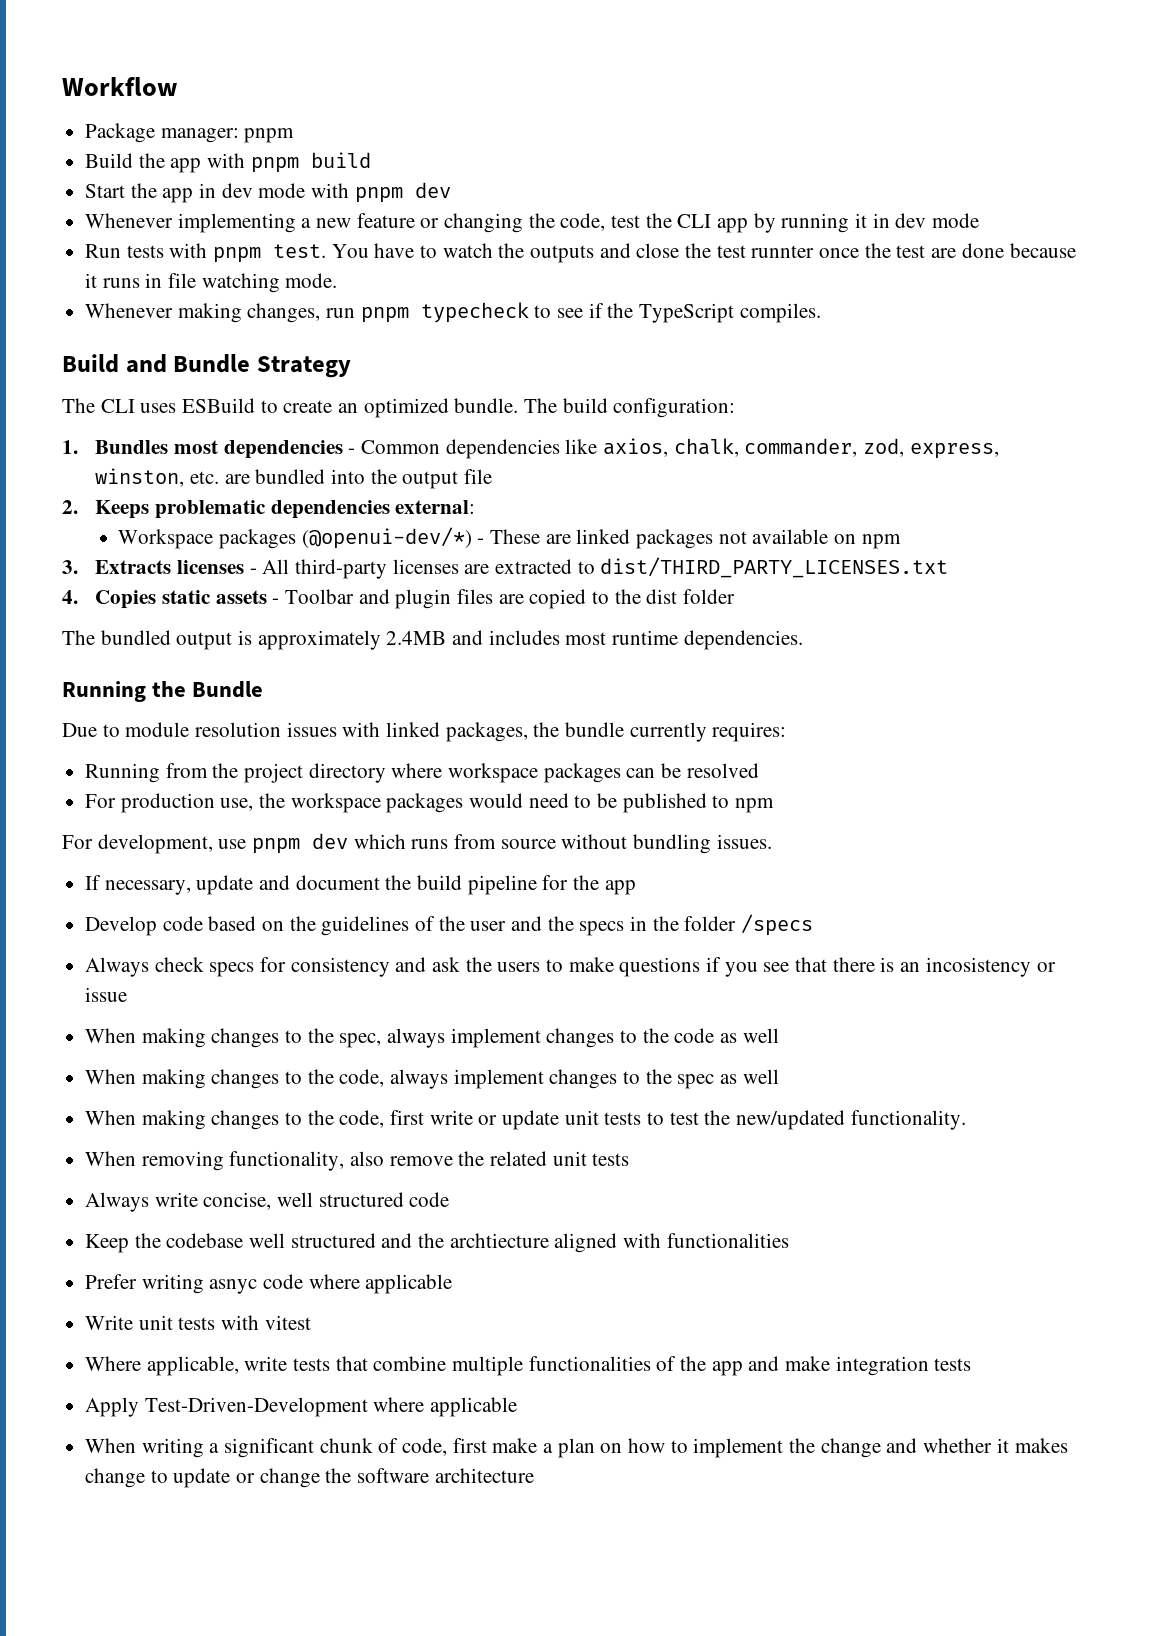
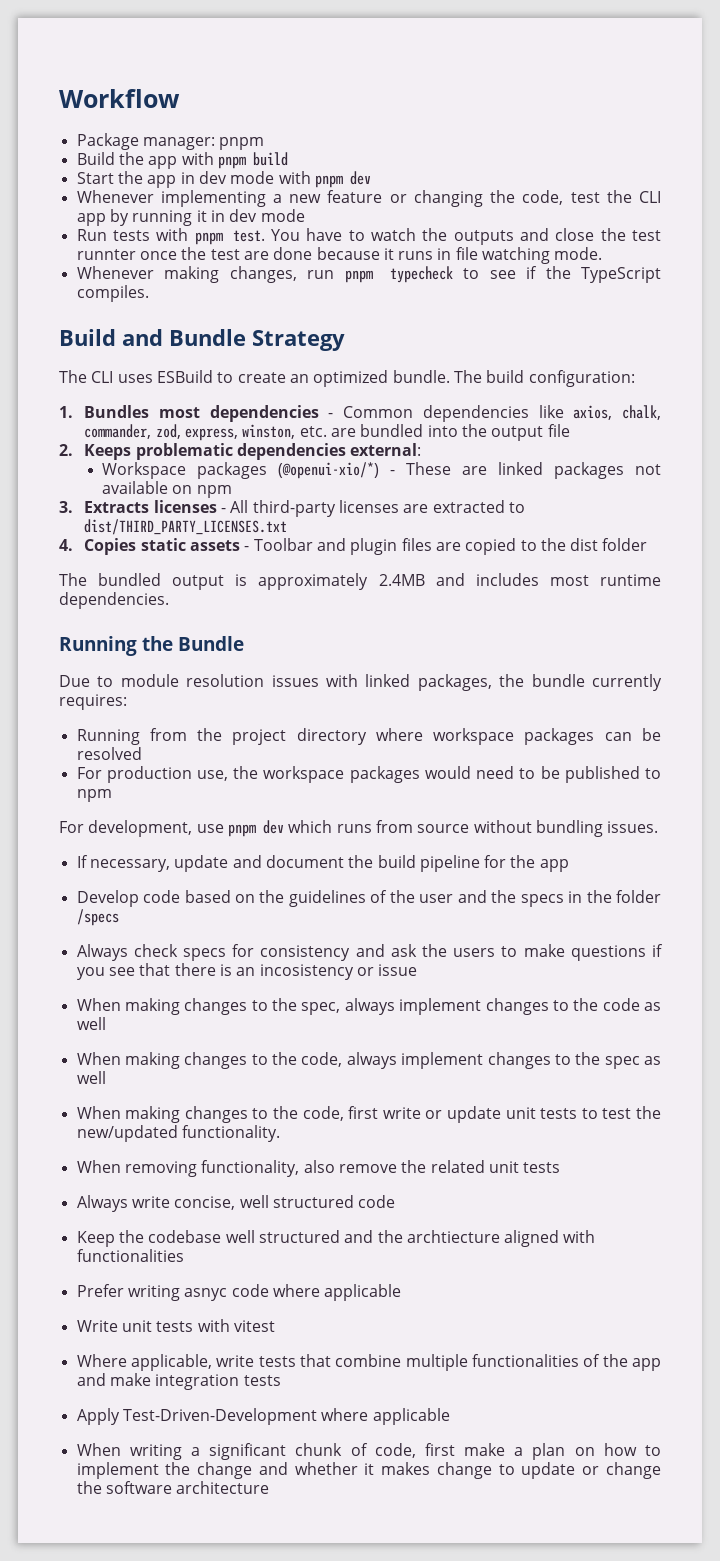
- Workspace packages (@openui-dev/*) - These are linked packages not available on npm
+ Workspace packages (@openui-xio/*) - These are linked packages not available on npm

